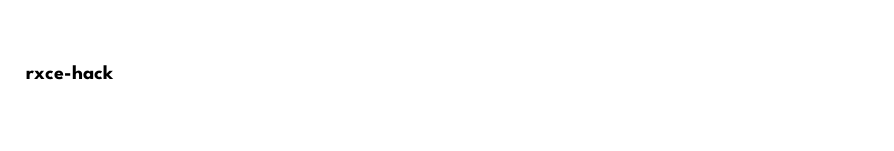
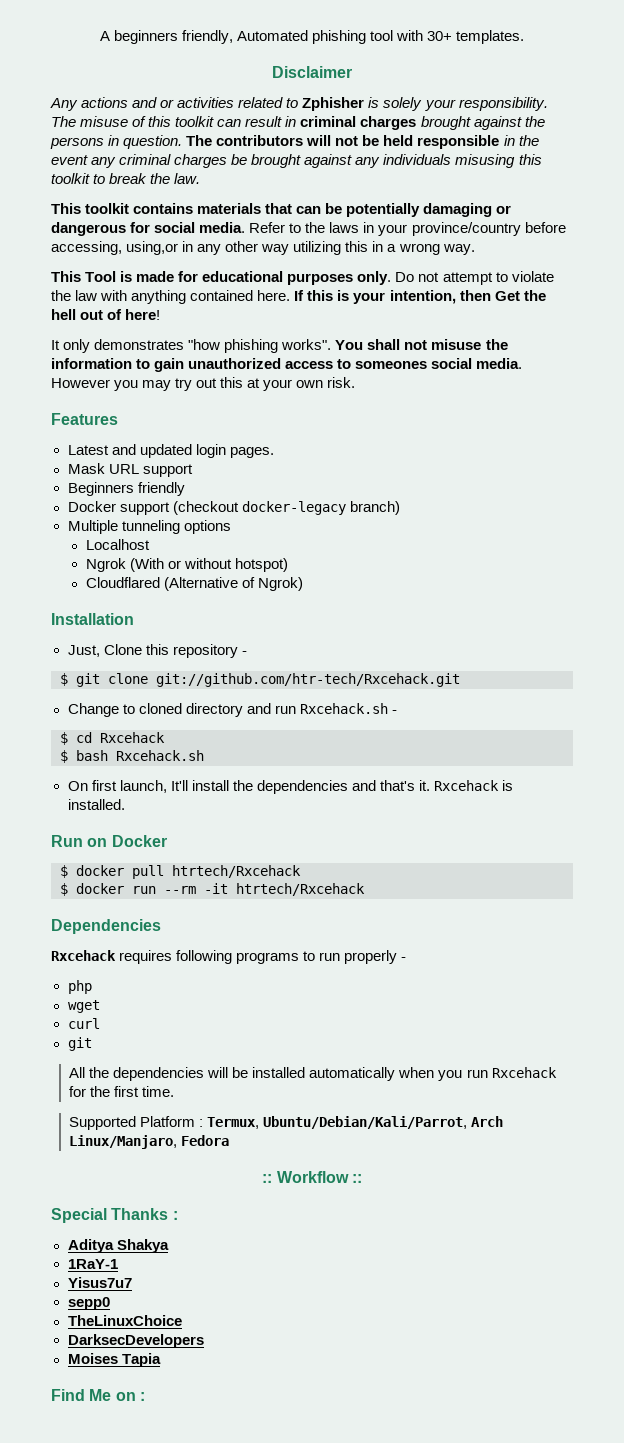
- rxce-hack
+ A beginners friendly, Automated phishing tool with 30+ templates.
+ Disclaimer
+ Any actions and or activities related to Zphisher is solely your responsibility. The misuse of this toolkit can result in criminal charges brought against the persons in question. The contributors will not be held responsible in the event any criminal charges be brought against any individuals misusing this toolkit to break the law.
+ This toolkit contains materials that can be potentially damaging or dangerous for social media. Refer to the laws in your province/country before accessing, using,or in any other way utilizing this in a wrong way.
+ This Tool is made for educational purposes only. Do not attempt to violate the law with anything contained here. If this is your intention, then Get the hell out of here!
+ It only demonstrates "how phishing works". You shall not misuse the information to gain unauthorized access to someones social media. However you may try out this at your own risk.
+ Features
+ Latest and updated login pages.
+ Mask URL support
+ Beginners friendly
+ Docker support (checkout docker-legacy branch)
+ Multiple tunneling options
+ Localhost
+ Ngrok (With or without hotspot)
+ Cloudflared (Alternative of Ngrok)
+ Installation
+ Just, Clone this repository -
+ $ git clone git://github.com/htr-tech/Rxcehack.git
+ Change to cloned directory and run Rxcehack.sh -
+ $ cd Rxcehack
+ $ bash Rxcehack.sh
+ On first launch, It'll install the dependencies and that's it. Rxcehack is installed.
+ Run on Docker
+ $ docker pull htrtech/Rxcehack
+ $ docker run --rm -it htrtech/Rxcehack
+ Dependencies
+ Rxcehack requires following programs to run properly -
+ php
+ wget
+ curl
+ git
+ All the dependencies will be installed automatically when you run Rxcehack for the first time.
+ Supported Platform : Termux, Ubuntu/Debian/Kali/Parrot, Arch Linux/Manjaro, Fedora
+ :: Workflow ::
+ Special Thanks :
+ Aditya Shakya
+ 1RaY-1
+ Yisus7u7
+ sepp0
+ TheLinuxChoice
+ DarksecDevelopers
+ Moises Tapia
+ Find Me on :

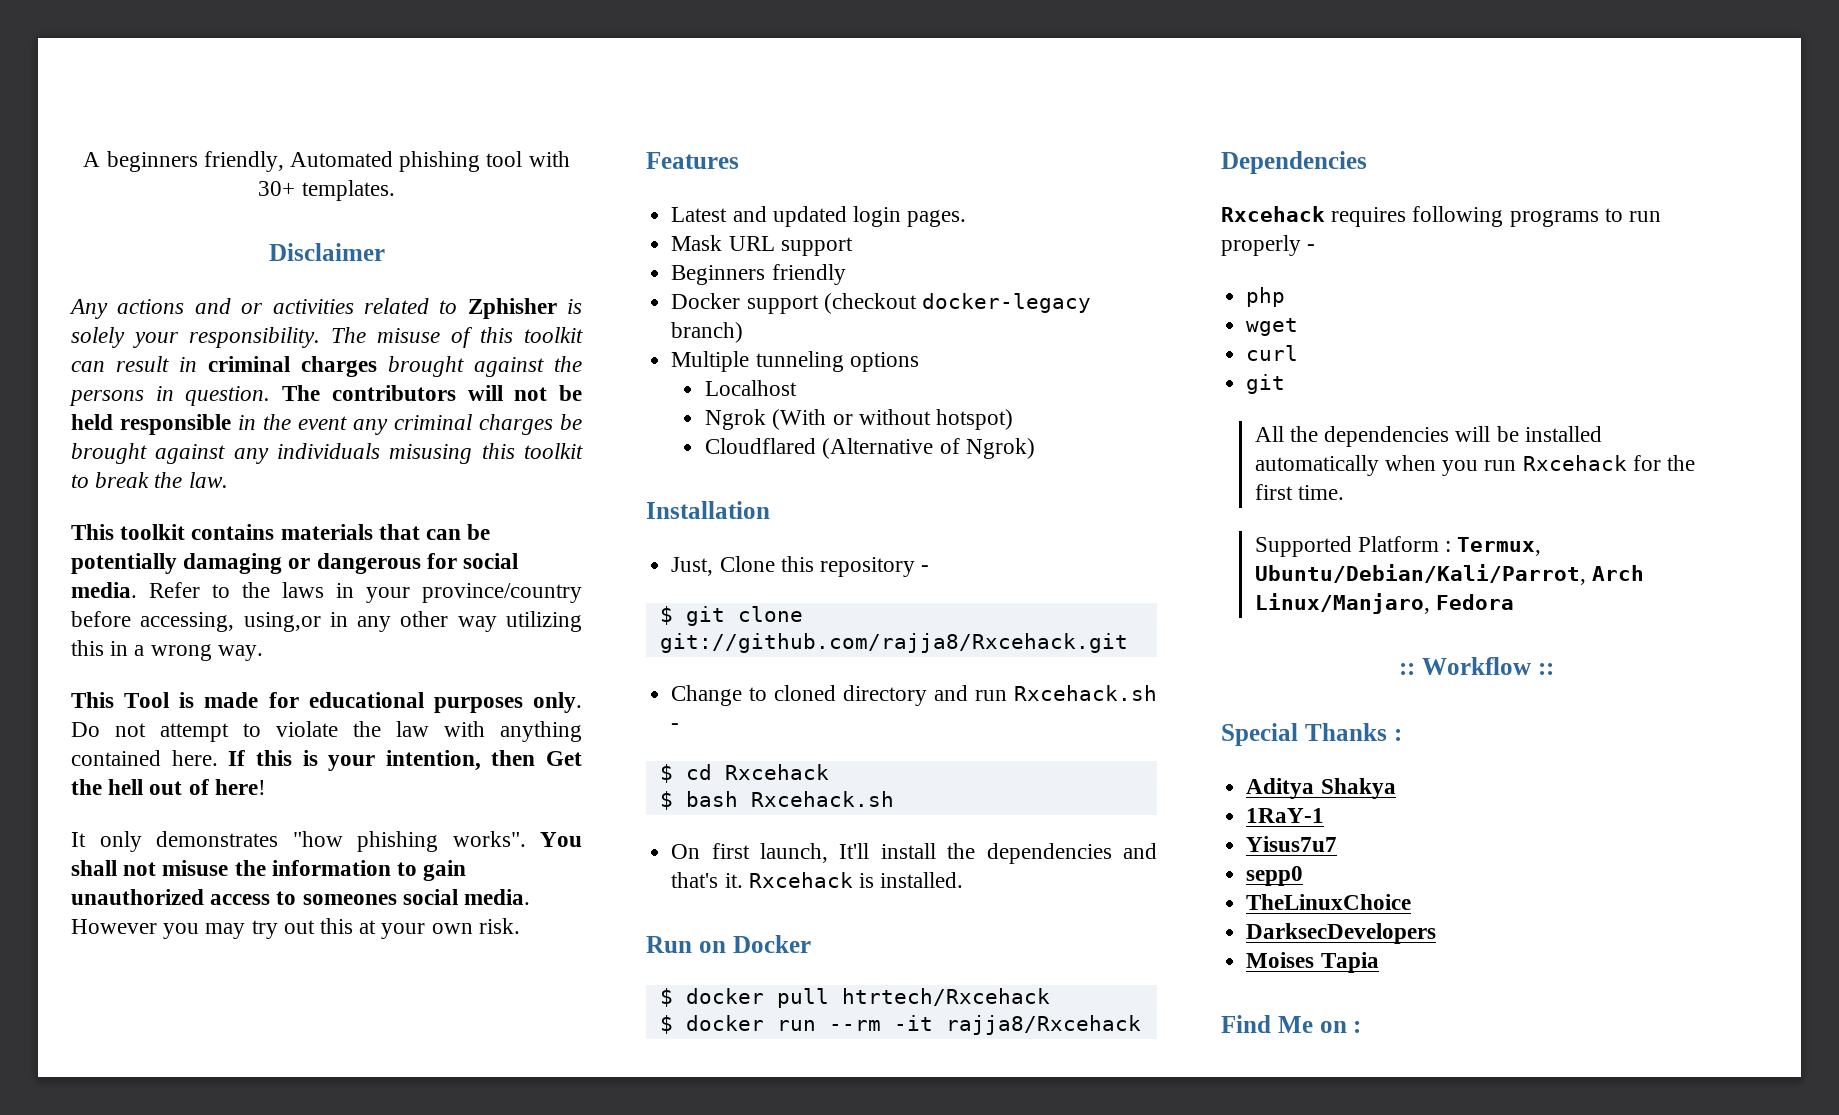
- $ git clone git://github.com/htr-tech/Rxcehack.git
+ $ git clone git://github.com/rajja8/Rxcehack.git
- $ docker run --rm -it htrtech/Rxcehack
+ $ docker run --rm -it rajja8/Rxcehack

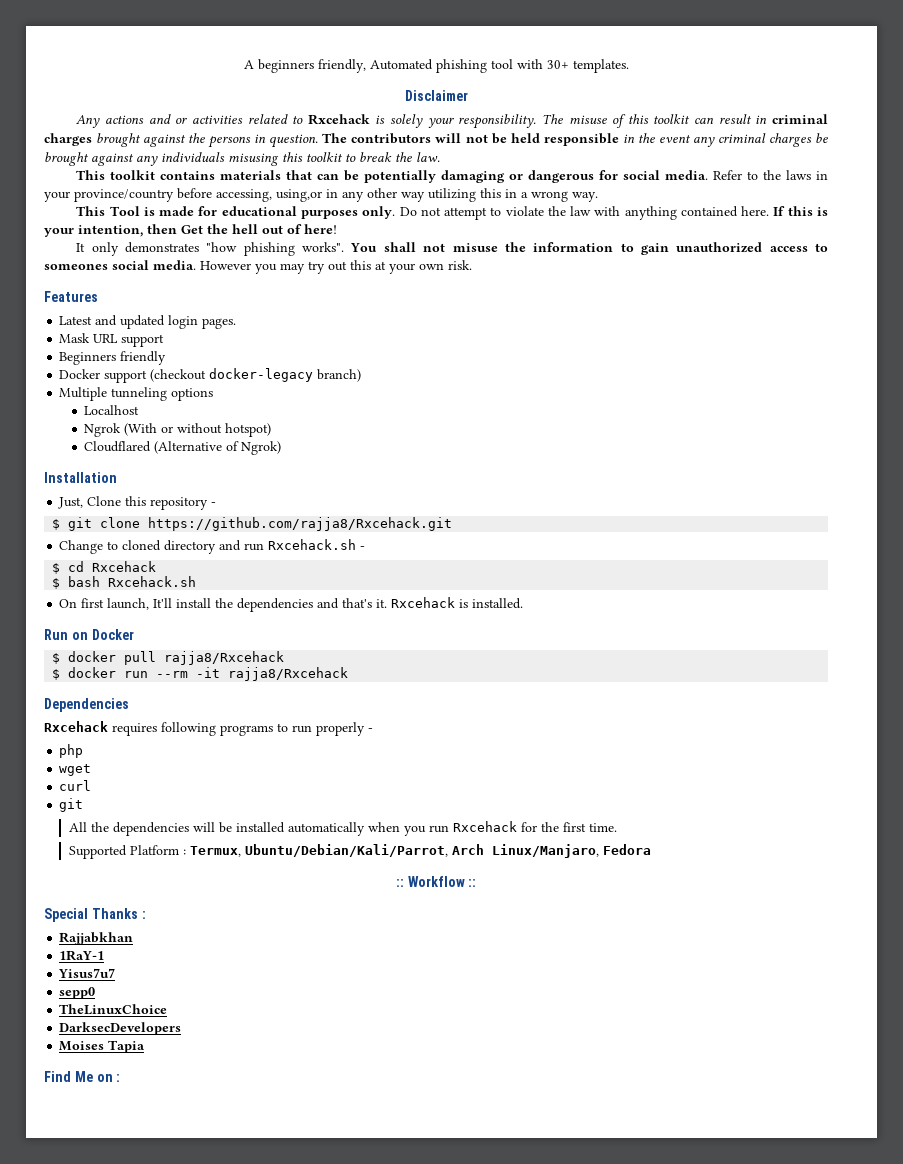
- Any actions and or activities related to Zphisher is solely your responsibility.
+ Any actions and or activities related to Rxcehack is solely your responsibility.
- $ git clone git://github.com/rajja8/Rxcehack.git
+ $ git clone https://github.com/rajja8/Rxcehack.git
- $ docker pull htrtech/Rxcehack
+ $ docker pull rajja8/Rxcehack
- Aditya Shakya
+ Rajjabkhan

